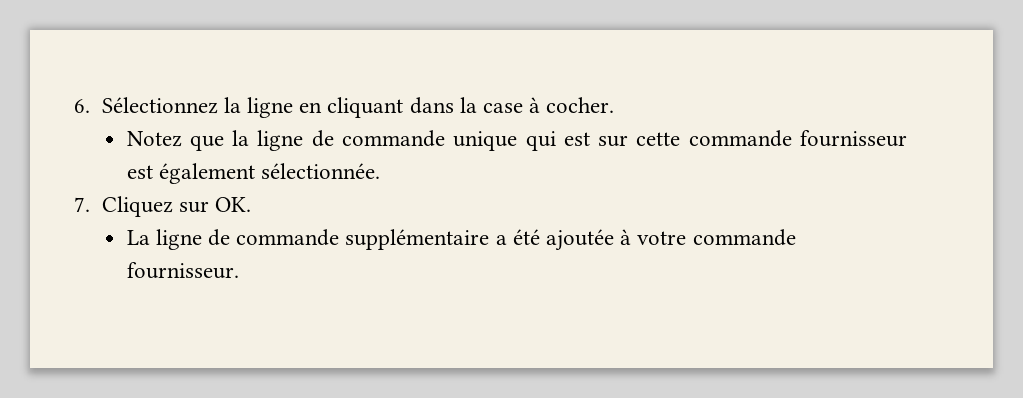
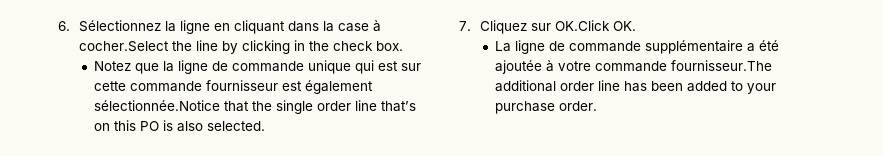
- 6. Sélectionnez la ligne en cliquant dans la case à cocher.
+ 6. Sélectionnez la ligne en cliquant dans la case à cocher.Select the line by clicking in the check box.
- Notez que la ligne de commande unique qui est sur cette commande fournisseur est également sélectionnée.
+ Notez que la ligne de commande unique qui est sur cette commande fournisseur est également sélectionnée.Notice that the single order line that’s on this PO is also selected.
- 7. Cliquez sur OK.
+ 7. Cliquez sur OK.Click OK.
- La ligne de commande supplémentaire a été ajoutée à votre commande fournisseur.
+ La ligne de commande supplémentaire a été ajoutée à votre commande fournisseur.The additional order line has been added to your purchase order.

